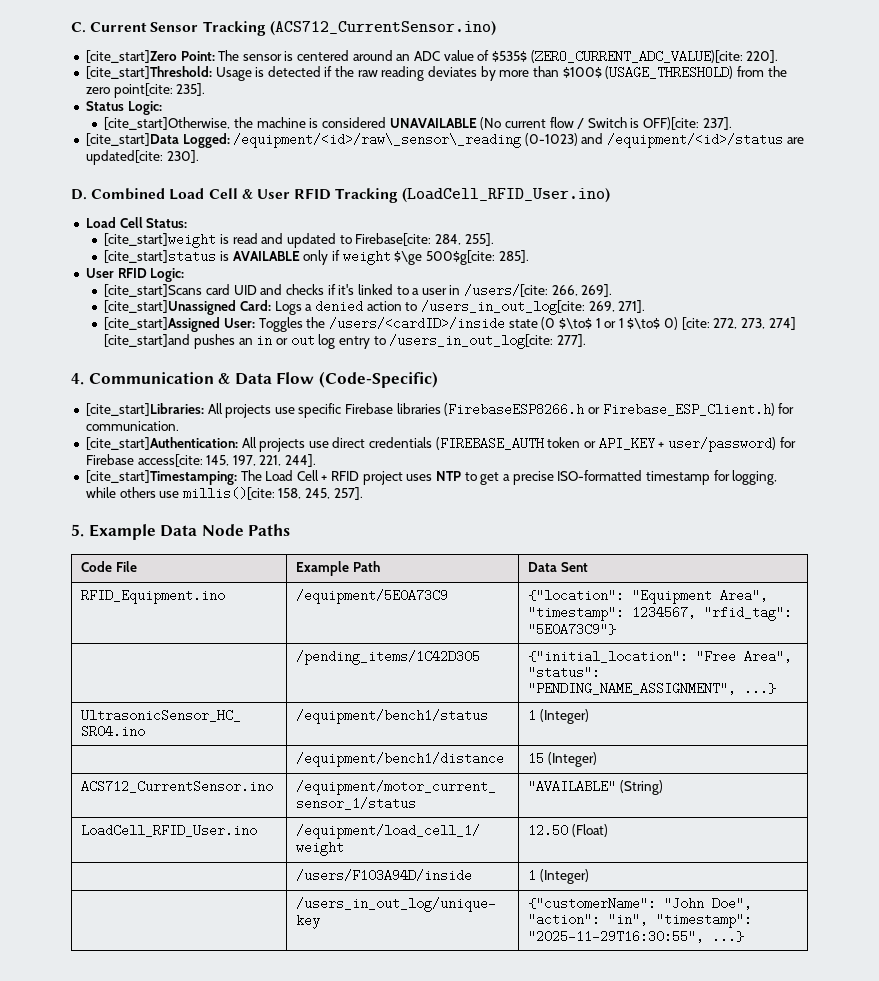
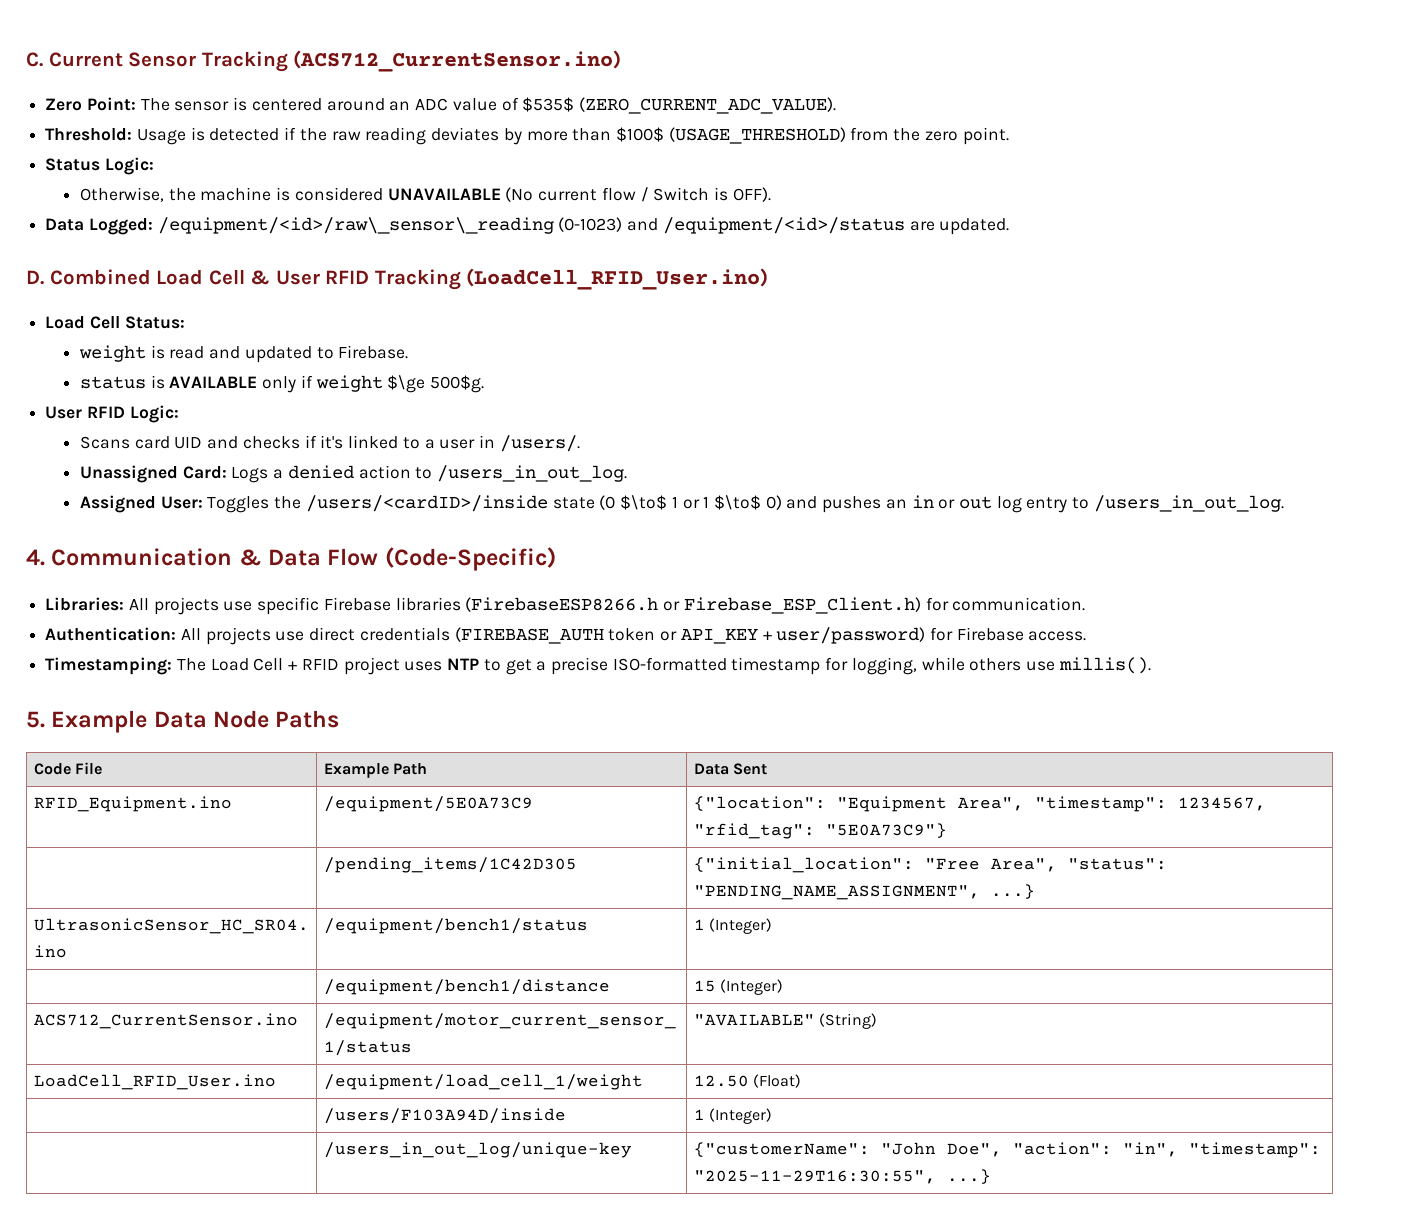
- [cite_start]Zero Point: The sensor is centered around an ADC value of $535$ (ZERO_CURRENT_ADC_VALUE)[cite: 220].
- [cite_start]Threshold: Usage is detected if the raw reading deviates by more than $100$ (USAGE_THRESHOLD) from the zero point[cite: 235].
+ Zero Point: The sensor is centered around an ADC value of $535$ (ZERO_CURRENT_ADC_VALUE).
+ Threshold: Usage is detected if the raw reading deviates by more than $100$ (USAGE_THRESHOLD) from the zero point.
- [cite_start]Otherwise, the machine is considered UNAVAILABLE (No current flow / Switch is OFF)[cite: 237].
- [cite_start]Data Logged: /equipment/<id>/raw\_sensor\_reading (0-1023) and /equipment/<id>/status are updated[cite: 230].
+ Otherwise, the machine is considered UNAVAILABLE (No current flow / Switch is OFF).
+ Data Logged: /equipment/<id>/raw\_sensor\_reading (0-1023) and /equipment/<id>/status are updated.
- [cite_start]weight is read and updated to Firebase[cite: 284, 255].
- [cite_start]status is AVAILABLE only if weight $\ge 500$g[cite: 285].
+ weight is read and updated to Firebase.
+ status is AVAILABLE only if weight $\ge 500$g.
- [cite_start]Scans card UID and checks if it's linked to a user in /users/[cite: 266, 269].
- [cite_start]Unassigned Card: Logs a denied action to /users_in_out_log[cite: 269, 271].
- [cite_start]Assigned User: Toggles the /users/<cardID>/inside state (0 $\to$ 1 or 1 $\to$ 0) [cite: 272, 273, 274] [cite_start]and pushes an in or out log entry to /users_in_out_log[cite: 277].
+ Scans card UID and checks if it's linked to a user in /users/.
+ Unassigned Card: Logs a denied action to /users_in_out_log.
+ Assigned User: Toggles the /users/<cardID>/inside state (0 $\to$ 1 or 1 $\to$ 0) and pushes an in or out log entry to /users_in_out_log.
- [cite_start]Libraries: All projects use specific Firebase libraries (FirebaseESP8266.h or Firebase_ESP_Client.h) for communication.
+ Libraries: All projects use specific Firebase libraries (FirebaseESP8266.h or Firebase_ESP_Client.h) for communication.
- [cite_start]Authentication: All projects use direct credentials (FIREBASE_AUTH token or API_KEY + user/password) for Firebase access[cite: 145, 197, 221, 244].
- [cite_start]Timestamping: The Load Cell + RFID project uses NTP to get a precise ISO-formatted timestamp for logging, while others use millis()[cite: 158, 245, 257].
+ Authentication: All projects use direct credentials (FIREBASE_AUTH token or API_KEY + user/password) for Firebase access.
+ Timestamping: The Load Cell + RFID project uses NTP to get a precise ISO-formatted timestamp for logging, while others use millis().

